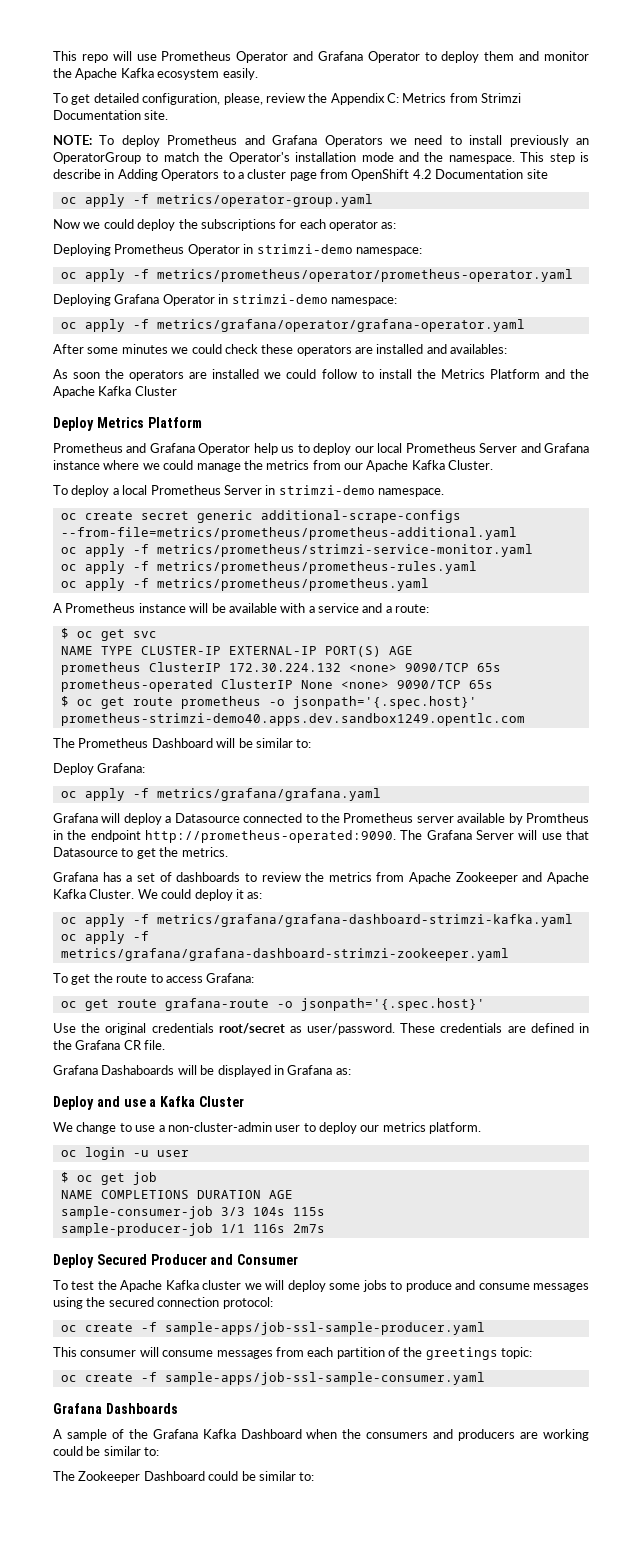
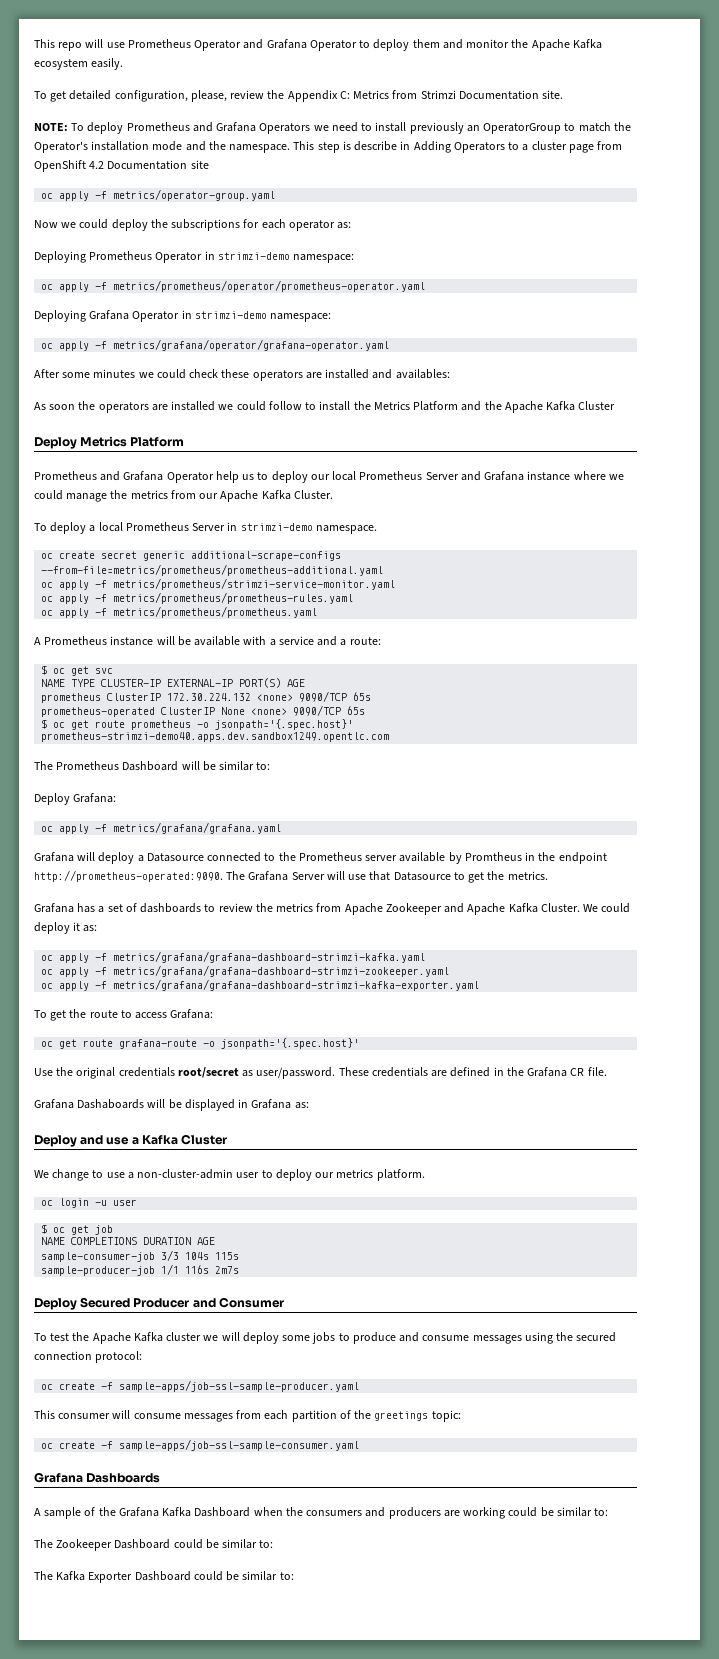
+ oc apply -f metrics/grafana/grafana-dashboard-strimzi-kafka-exporter.yaml
+ The Kafka Exporter Dashboard could be similar to:

